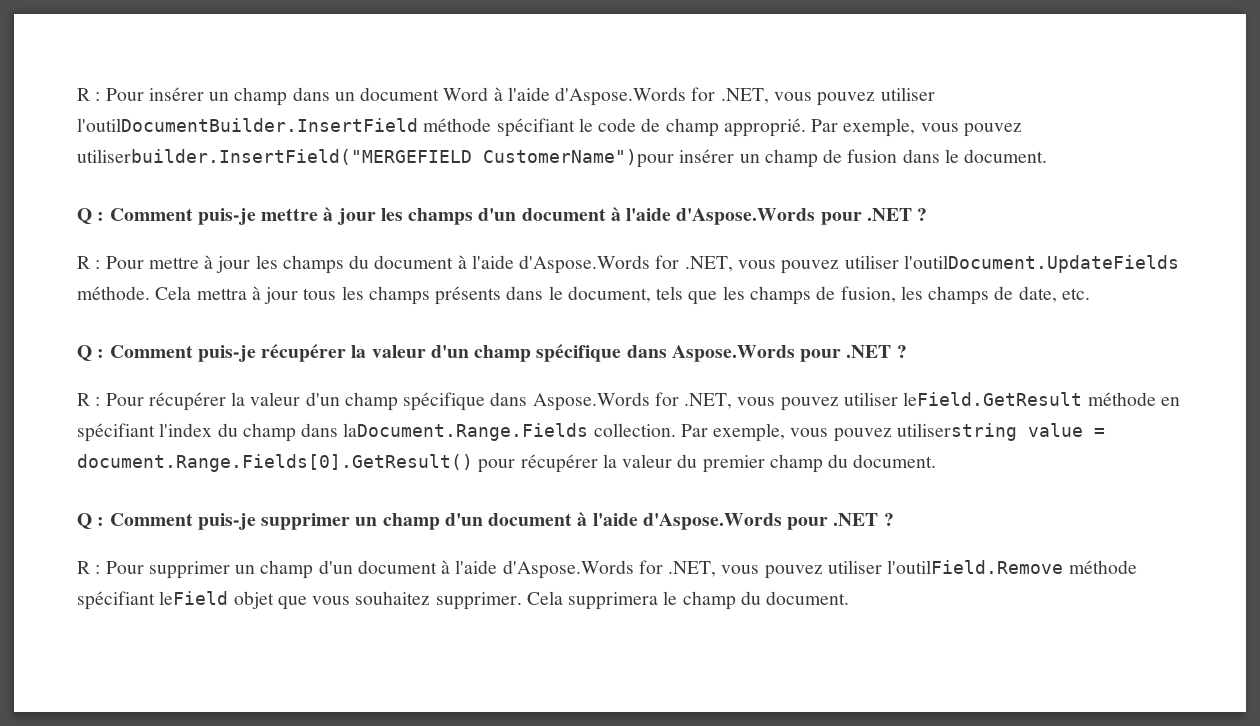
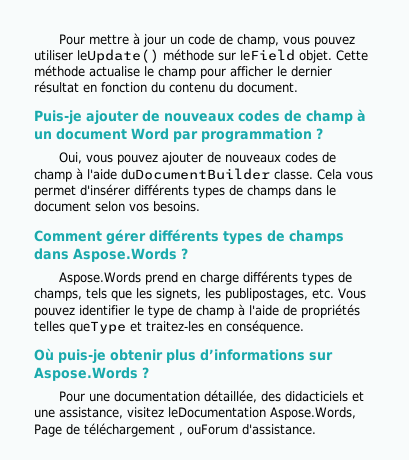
- R : Pour insérer un champ dans un document Word à l'aide d'Aspose.Words for .NET, vous pouvez utiliser l'outilDocumentBuilder.InsertField méthode spécifiant le code de champ approprié. Par exemple, vous pouvez utiliserbuilder.InsertField("MERGEFIELD CustomerName")pour insérer un champ de fusion dans le document.
- Q : Comment puis-je mettre à jour les champs d'un document à l'aide d'Aspose.Words pour .NET ?
- R : Pour mettre à jour les champs du document à l'aide d'Aspose.Words for .NET, vous pouvez utiliser l'outilDocument.UpdateFields méthode. Cela mettra à jour tous les champs présents dans le document, tels que les champs de fusion, les champs de date, etc.
- Q : Comment puis-je récupérer la valeur d'un champ spécifique dans Aspose.Words pour .NET ?
- R : Pour récupérer la valeur d'un champ spécifique dans Aspose.Words for .NET, vous pouvez utiliser leField.GetResult méthode en spécifiant l'index du champ dans laDocument.Range.Fields collection. Par exemple, vous pouvez utiliserstring value = document.Range.Fields[0].GetResult() pour récupérer la valeur du premier champ du document.
- Q : Comment puis-je supprimer un champ d'un document à l'aide d'Aspose.Words pour .NET ?
- R : Pour supprimer un champ d'un document à l'aide d'Aspose.Words for .NET, vous pouvez utiliser l'outilField.Remove méthode spécifiant leField objet que vous souhaitez supprimer. Cela supprimera le champ du document.
+ Pour mettre à jour un code de champ, vous pouvez utiliser leUpdate() méthode sur leField objet. Cette méthode actualise le champ pour afficher le dernier résultat en fonction du contenu du document.
+ Puis-je ajouter de nouveaux codes de champ à un document Word par programmation ?
+ Oui, vous pouvez ajouter de nouveaux codes de champ à l'aide duDocumentBuilder classe. Cela vous permet d'insérer différents types de champs dans le document selon vos besoins.
+ Comment gérer différents types de champs dans Aspose.Words ?
+ Aspose.Words prend en charge différents types de champs, tels que les signets, les publipostages, etc. Vous pouvez identifier le type de champ à l'aide de propriétés telles queType et traitez-les en conséquence.
+ Où puis-je obtenir plus d’informations sur Aspose.Words ?
+ Pour une documentation détaillée, des didacticiels et une assistance, visitez leDocumentation Aspose.Words, Page de téléchargement , ouForum d'assistance.

